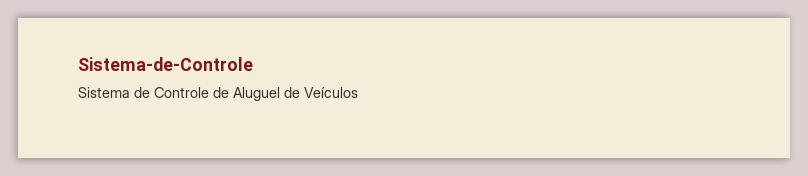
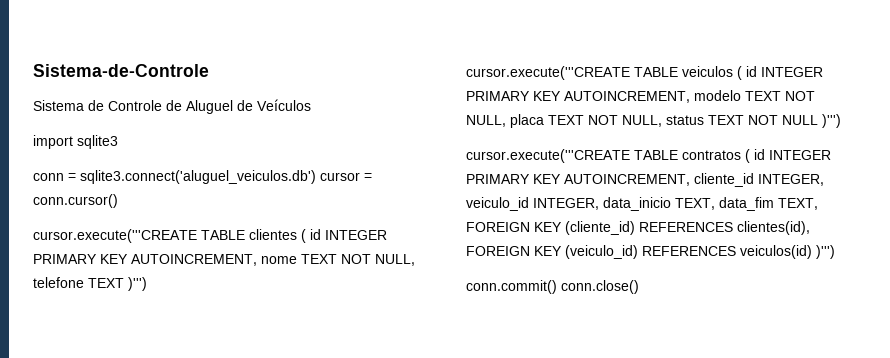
+ import sqlite3
+ conn = sqlite3.connect('aluguel_veiculos.db') cursor = conn.cursor()
+ cursor.execute('''CREATE TABLE clientes ( id INTEGER PRIMARY KEY AUTOINCREMENT, nome TEXT NOT NULL, telefone TEXT )''')
+ cursor.execute('''CREATE TABLE veiculos ( id INTEGER PRIMARY KEY AUTOINCREMENT, modelo TEXT NOT NULL, placa TEXT NOT NULL, status TEXT NOT NULL )''')
+ cursor.execute('''CREATE TABLE contratos ( id INTEGER PRIMARY KEY AUTOINCREMENT, cliente_id INTEGER, veiculo_id INTEGER, data_inicio TEXT, data_fim TEXT, FOREIGN KEY (cliente_id) REFERENCES clientes(id), FOREIGN KEY (veiculo_id) REFERENCES veiculos(id) )''')
+ conn.commit() conn.close()

